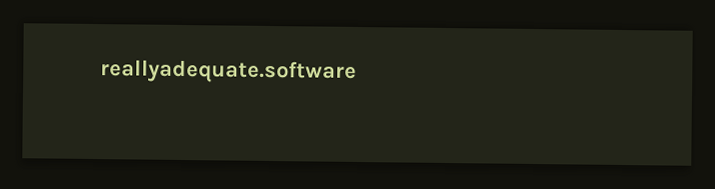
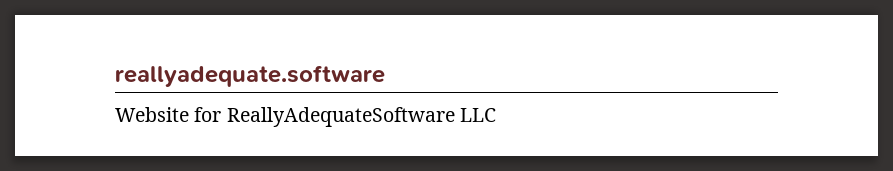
+ Website for ReallyAdequateSoftware LLC

